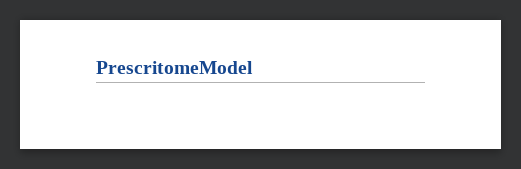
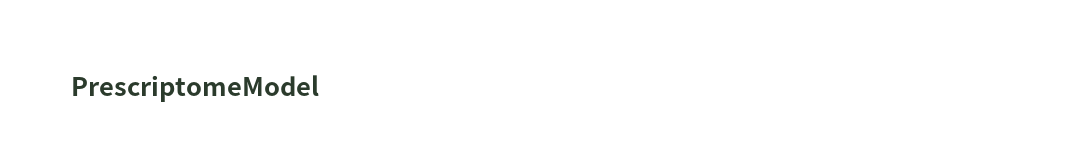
- PrescritomeModel
+ PrescriptomeModel

